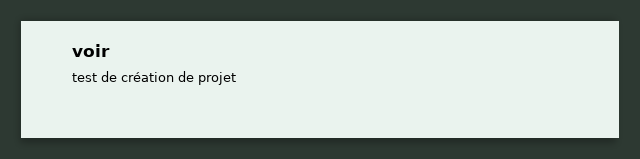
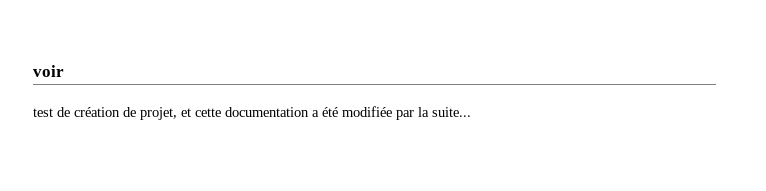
- test de création de projet
+ test de création de projet, et cette documentation a été modifiée par la suite...

